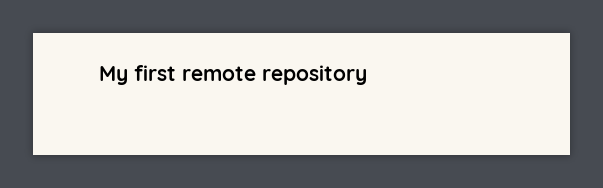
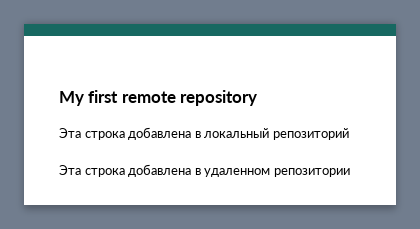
+ Эта строка добавлена в локальный репозиторий
+ Эта строка добавлена в удаленном репозитории

